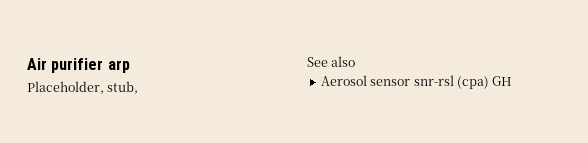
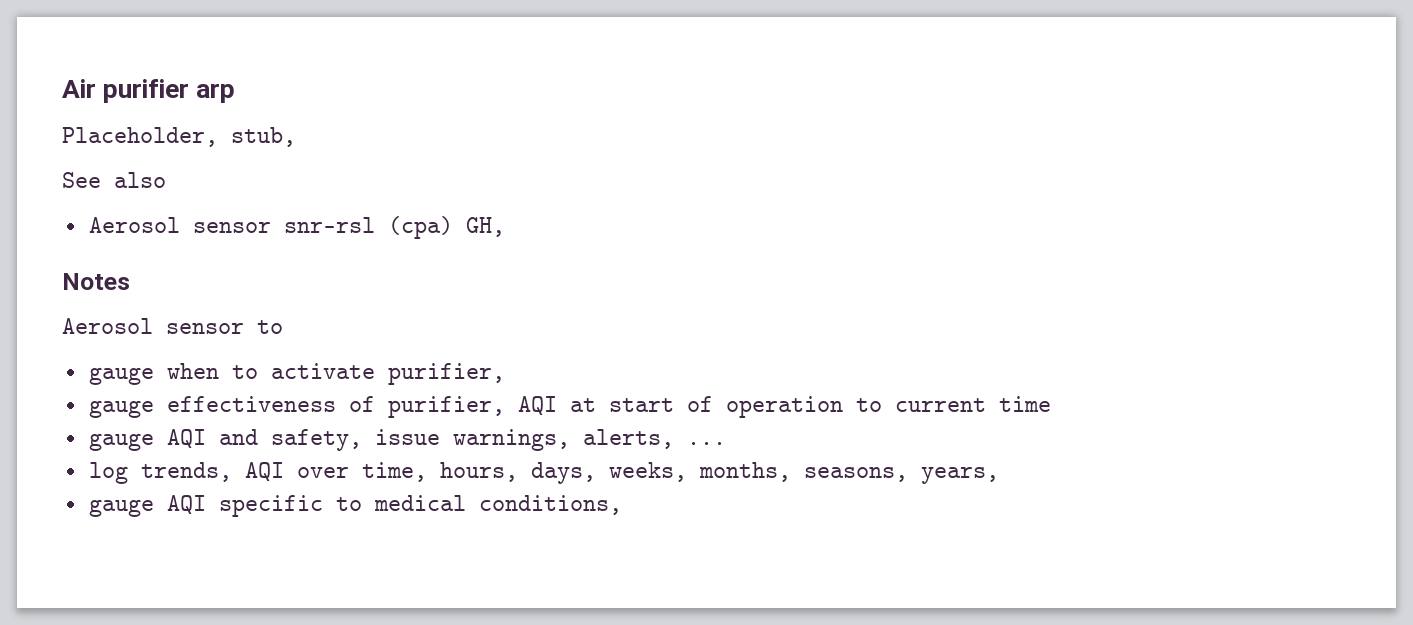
- Aerosol sensor snr-rsl (cpa) GH
+ Aerosol sensor snr-rsl (cpa) GH,
+ Notes
+ Aerosol sensor to
+ gauge when to activate purifier,
+ gauge effectiveness of purifier, AQI at start of operation to current time
+ gauge AQI and safety, issue warnings, alerts, ...
+ log trends, AQI over time, hours, days, weeks, months, seasons, years,
+ gauge AQI specific to medical conditions,

